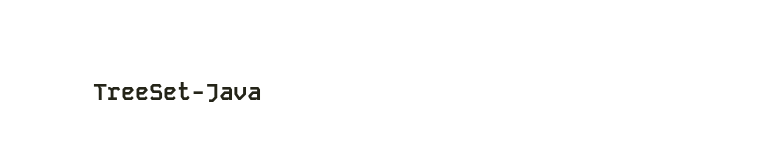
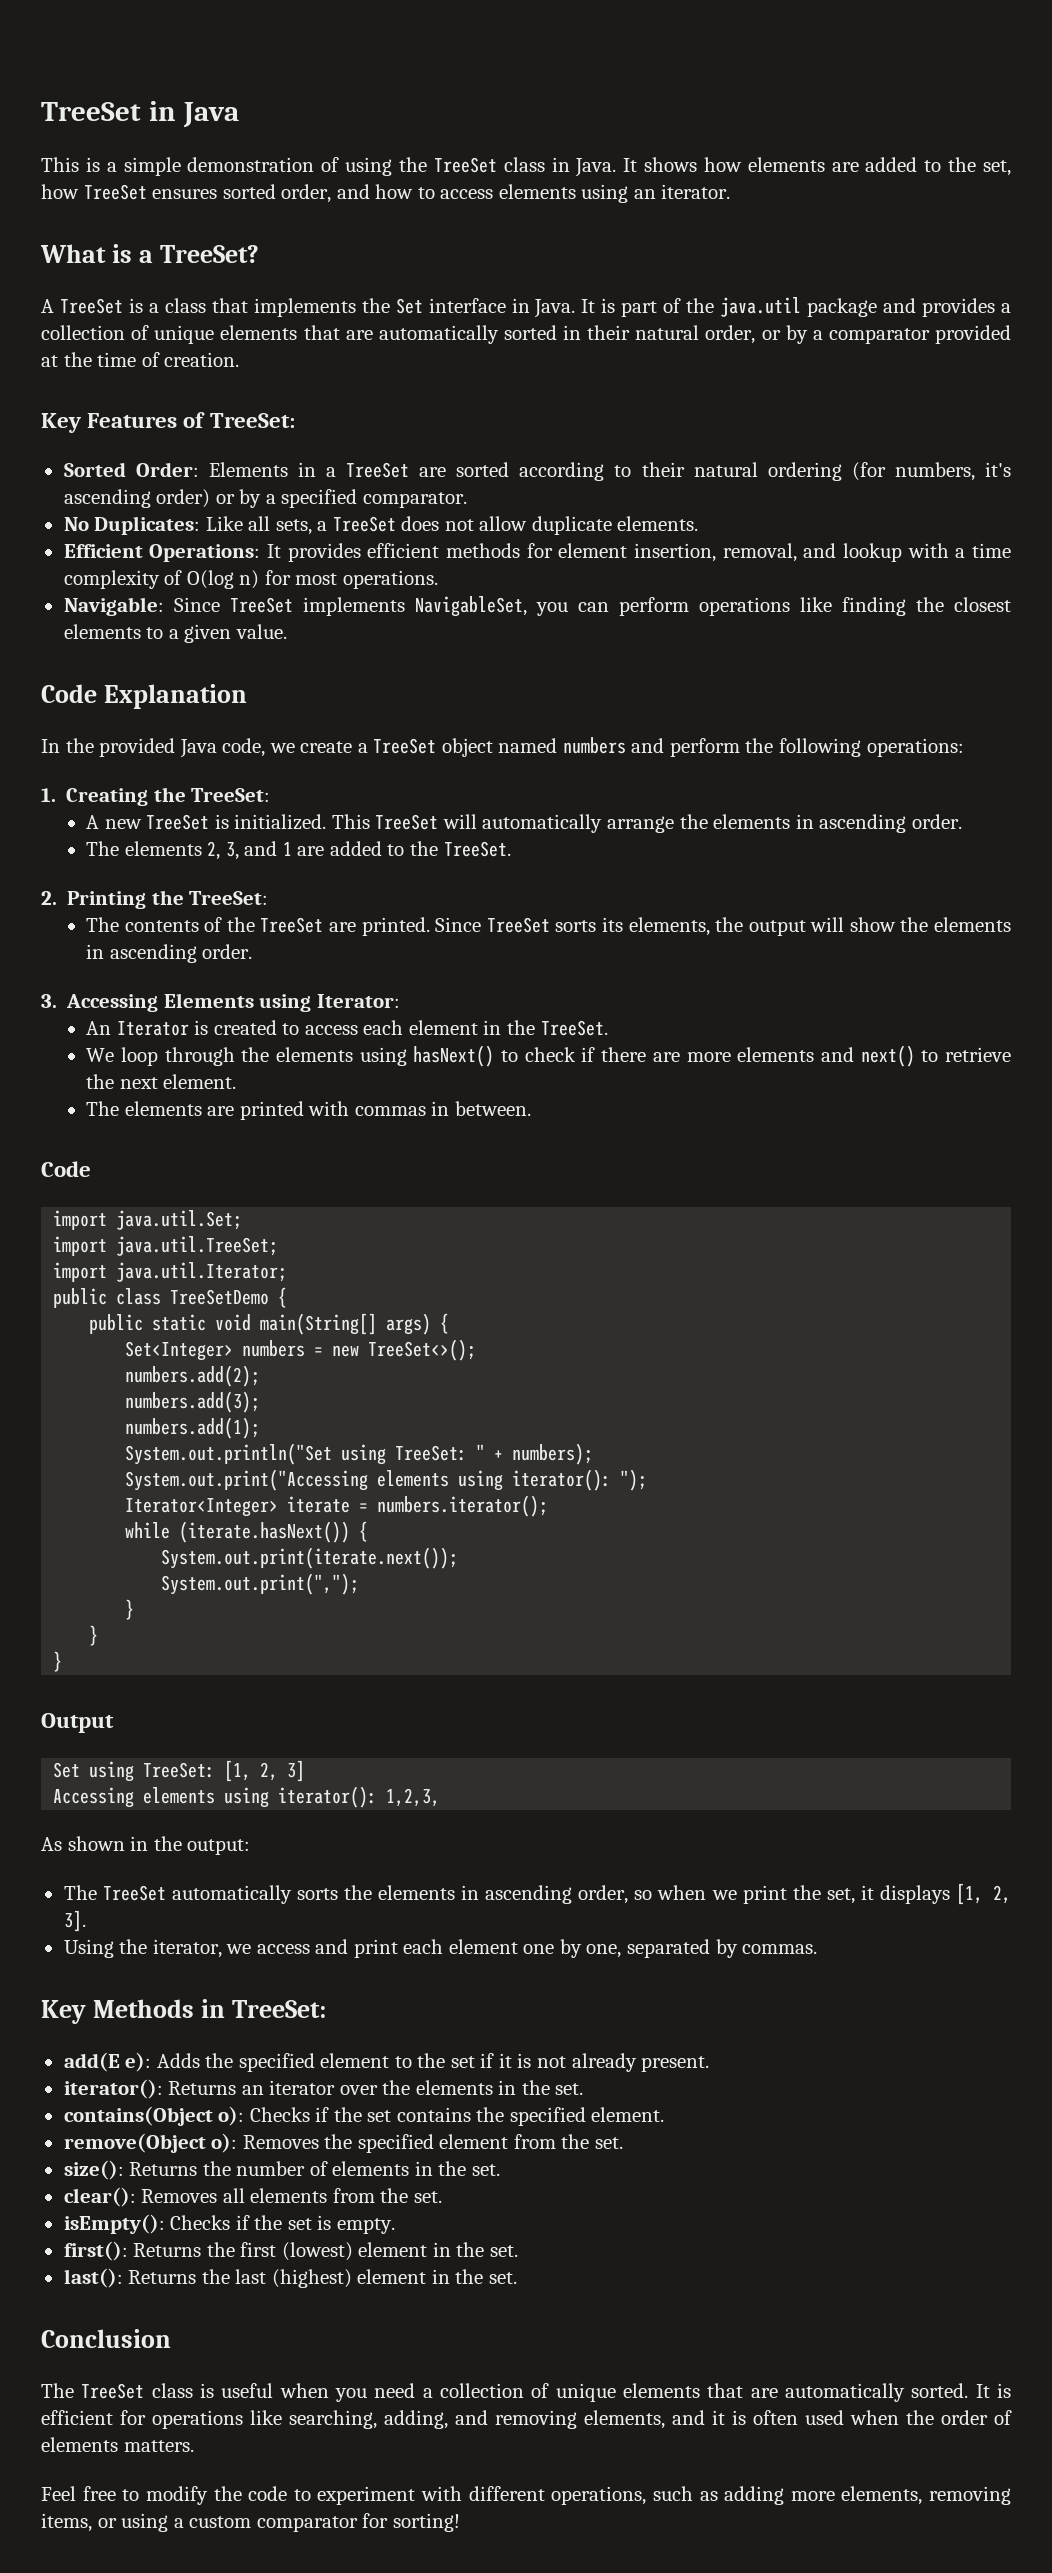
- TreeSet-Java
+ TreeSet in Java
+ This is a simple demonstration of using the TreeSet class in Java. It shows how elements are added to the set, how TreeSet ensures sorted order, and how to access elements using an iterator.
+ What is a TreeSet?
+ A TreeSet is a class that implements the Set interface in Java. It is part of the java.util package and provides a collection of unique elements that are automatically sorted in their natural order, or by a comparator provided at the time of creation.
+ Key Features of TreeSet:
+ Sorted Order: Elements in a TreeSet are sorted according to their natural ordering (for numbers, it's ascending order) or by a specified comparator.
+ No Duplicates: Like all sets, a TreeSet does not allow duplicate elements.
+ Efficient Operations: It provides efficient methods for element insertion, removal, and lookup with a time complexity of O(log n) for most operations.
+ Navigable: Since TreeSet implements NavigableSet, you can perform operations like finding the closest elements to a given value.
+ Code Explanation
+ In the provided Java code, we create a TreeSet object named numbers and perform the following operations:
+ 1. Creating the TreeSet:
+ A new TreeSet is initialized. This TreeSet will automatically arrange the elements in ascending order.
+ The elements 2, 3, and 1 are added to the TreeSet.
+ 2. Printing the TreeSet:
+ The contents of the TreeSet are printed. Since TreeSet sorts its elements, the output will show the elements in ascending order.
+ 3. Accessing Elements using Iterator:
+ An Iterator is created to access each element in the TreeSet.
+ We loop through the elements using hasNext() to check if there are more elements and next() to retrieve the next element.
+ The elements are printed with commas in between.
+ Code
+ import java.util.Set;
+ import java.util.TreeSet;
+ import java.util.Iterator;
+ public class TreeSetDemo {
+ public static void main(String[] args) {
+ Set<Integer> numbers = new TreeSet<>();
+ numbers.add(2);
+ numbers.add(3);
+ numbers.add(1);
+ System.out.println("Set using TreeSet: " + numbers);
+ System.out.print("Accessing elements using iterator(): ");
+ Iterator<Integer> iterate = numbers.iterator();
+ while (iterate.hasNext()) {
+ System.out.print(iterate.next());
+ System.out.print(",");
+ }
+ }
+ }
+ Output
+ Set using TreeSet: [1, 2, 3]
+ Accessing elements using iterator(): 1,2,3,
+ As shown in the output:
+ The TreeSet automatically sorts the elements in ascending order, so when we print the set, it displays [1, 2, 3].
+ Using the iterator, we access and print each element one by one, separated by commas.
+ Key Methods in TreeSet:
+ add(E e): Adds the specified element to the set if it is not already present.
+ iterator(): Returns an iterator over the elements in the set.
+ contains(Object o): Checks if the set contains the specified element.
+ remove(Object o): Removes the specified element from the set.
+ size(): Returns the number of elements in the set.
+ clear(): Removes all elements from the set.
+ isEmpty(): Checks if the set is empty.
+ first(): Returns the first (lowest) element in the set.
+ last(): Returns the last (highest) element in the set.
+ Conclusion
+ The TreeSet class is useful when you need a collection of unique elements that are automatically sorted. It is efficient for operations like searching, adding, and removing elements, and it is often used when the order of elements matters.
+ Feel free to modify the code to experiment with different operations, such as adding more elements, removing items, or using a custom comparator for sorting!

